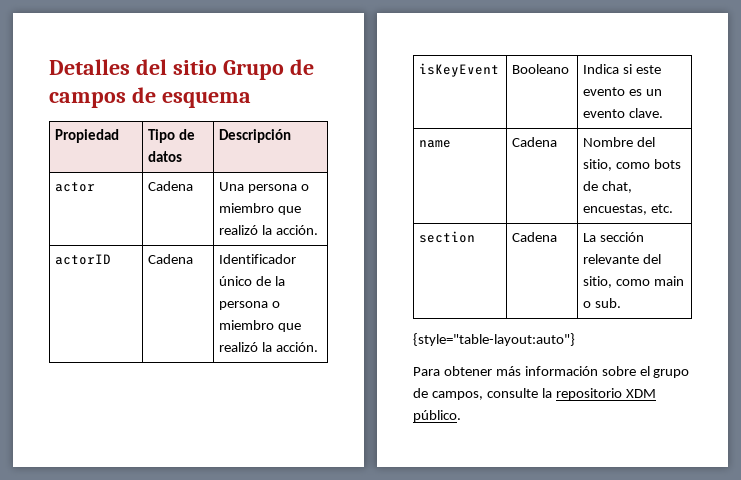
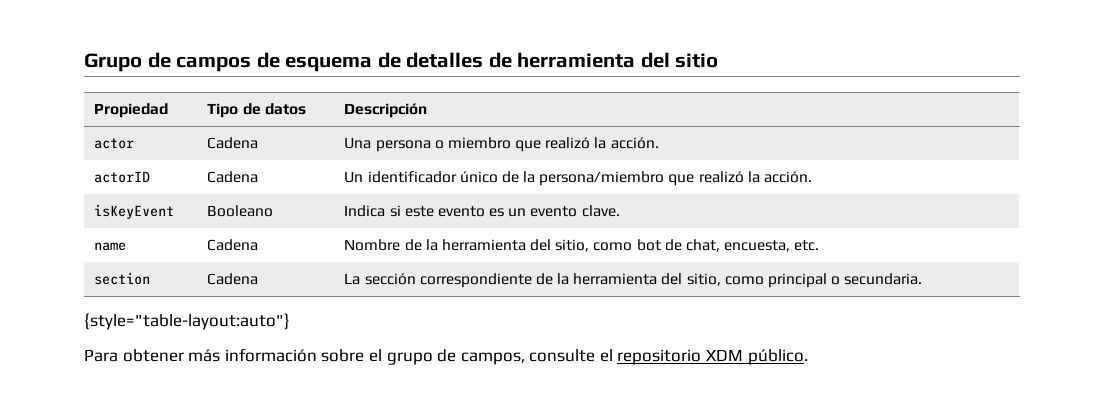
- Detalles del sitio Grupo de campos de esquema
+ Grupo de campos de esquema de detalles de herramienta del sitio
- actorID | Cadena | Identificador único de la persona o miembro que realizó la acción.
+ actorID | Cadena | Un identificador único de la persona/miembro que realizó la acción.
- name | Cadena | Nombre del sitio, como bots de chat, encuestas, etc.
+ name | Cadena | Nombre de la herramienta del sitio, como bot de chat, encuesta, etc.
- section | Cadena | La sección relevante del sitio, como main o sub.
+ section | Cadena | La sección correspondiente de la herramienta del sitio, como principal o secundaria.
- Para obtener más información sobre el grupo de campos, consulte la repositorio XDM público.
+ Para obtener más información sobre el grupo de campos, consulte el repositorio XDM público.

